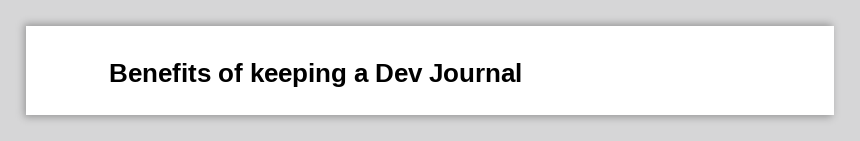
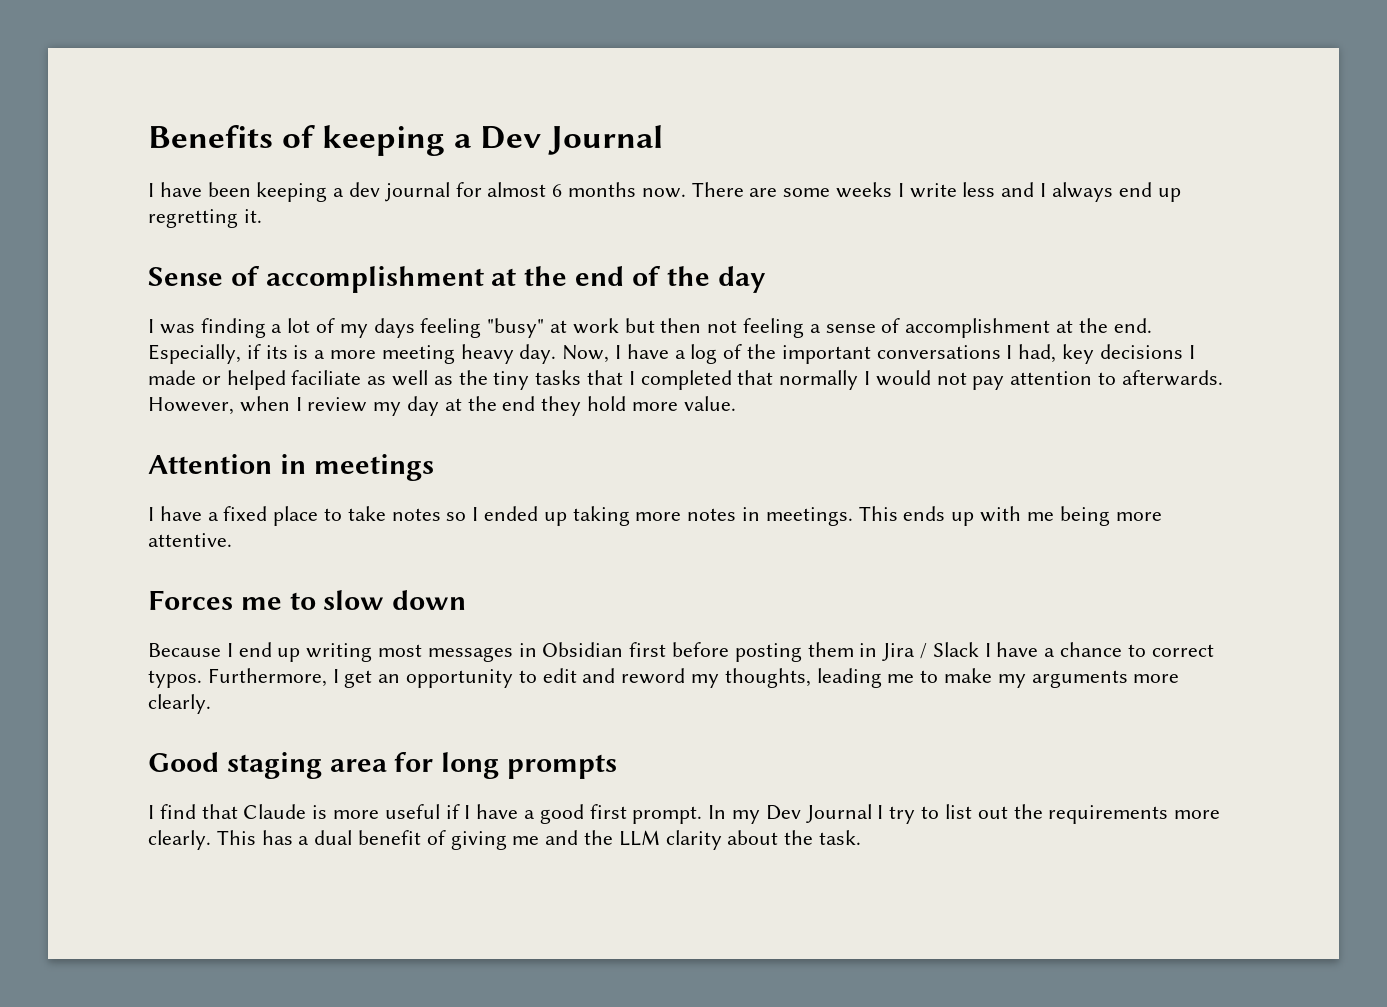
+ I have been keeping a dev journal for almost 6 months now. There are some weeks I write less and I always end up regretting it.
+ Sense of accomplishment at the end of the day
+ I was finding a lot of my days feeling "busy" at work but then not feeling a sense of accomplishment at the end. Especially, if its is a more meeting heavy day. Now, I have a log of the important conversations I had, key decisions I made or helped faciliate as well as the tiny tasks that I completed that normally I would not pay attention to afterwards. However, when I review my day at the end they hold more value.
+ Attention in meetings
+ I have a fixed place to take notes so I ended up taking more notes in meetings. This ends up with me being more attentive.
+ Forces me to slow down
+ Because I end up writing most messages in Obsidian first before posting them in Jira / Slack I have a chance to correct typos. Furthermore, I get an opportunity to edit and reword my thoughts, leading me to make my arguments more clearly.
+ Good staging area for long prompts
+ I find that Claude is more useful if I have a good first prompt. In my Dev Journal I try to list out the requirements more clearly. This has a dual benefit of giving me and the LLM clarity about the task.

